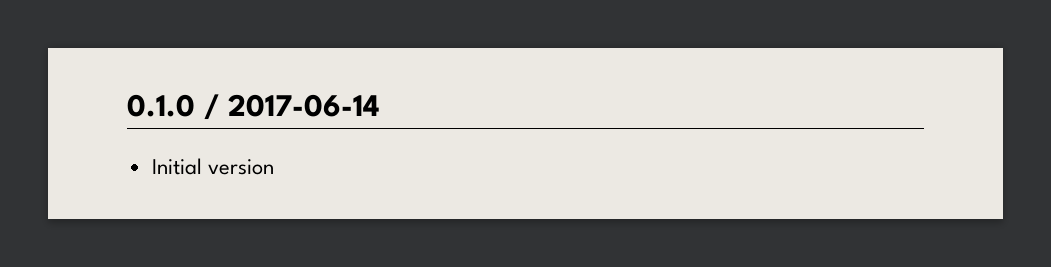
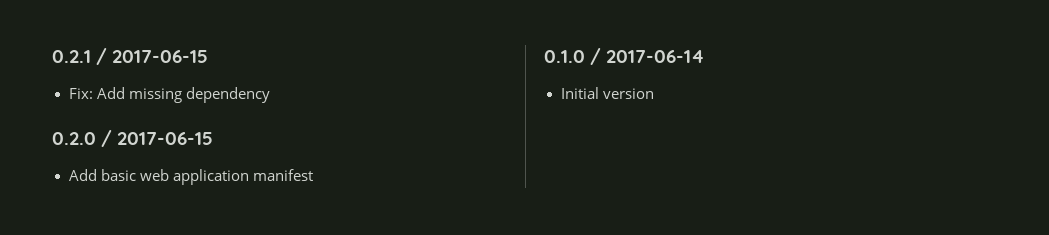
+ 0.2.1 / 2017-06-15
+ Fix: Add missing dependency
+ 0.2.0 / 2017-06-15
+ Add basic web application manifest

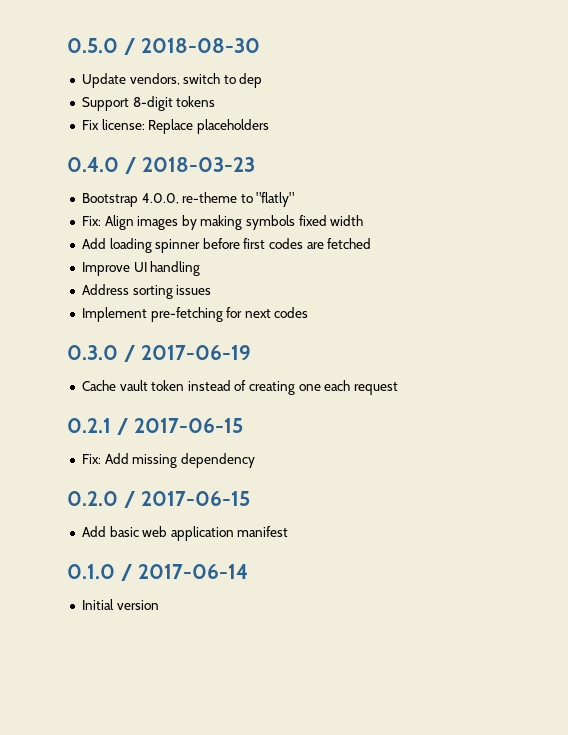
+ 0.5.0 / 2018-08-30
+ Update vendors, switch to dep
+ Support 8-digit tokens
+ Fix license: Replace placeholders
+ 0.4.0 / 2018-03-23
+ Bootstrap 4.0.0, re-theme to "flatly"
+ Fix: Align images by making symbols fixed width
+ Add loading spinner before first codes are fetched
+ Improve UI handling
+ Address sorting issues
+ Implement pre-fetching for next codes
+ 0.3.0 / 2017-06-19
+ Cache vault token instead of creating one each request

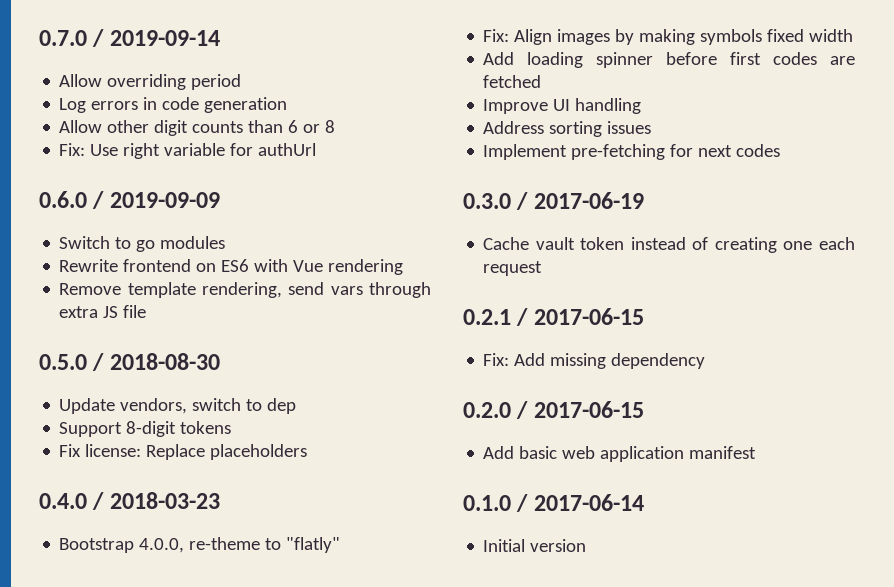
+ 0.7.0 / 2019-09-14
+ Allow overriding period
+ Log errors in code generation
+ Allow other digit counts than 6 or 8
+ Fix: Use right variable for authUrl
+ 0.6.0 / 2019-09-09
+ Switch to go modules
+ Rewrite frontend on ES6 with Vue rendering
+ Remove template rendering, send vars through extra JS file

